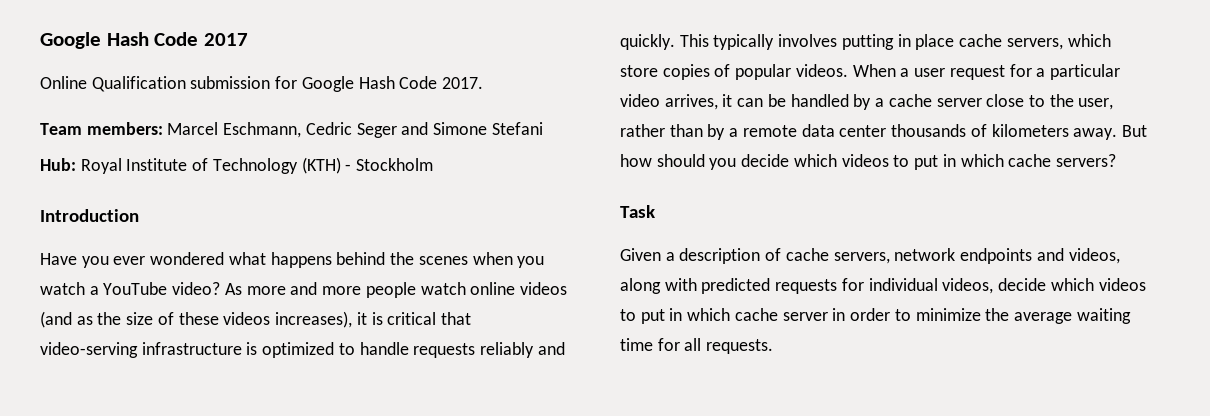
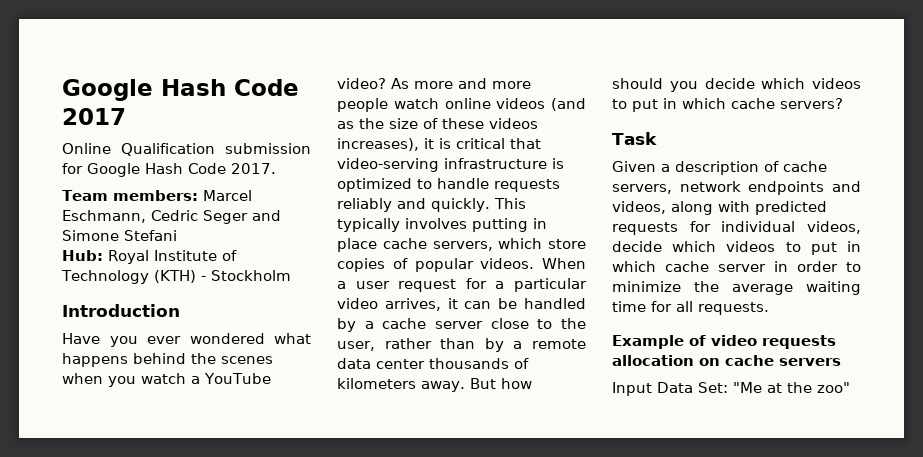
+ Example of video requests allocation on cache servers
+ Input Data Set: "Me at the zoo"

